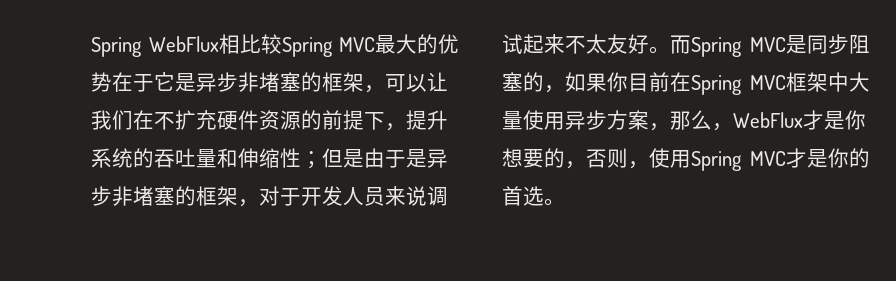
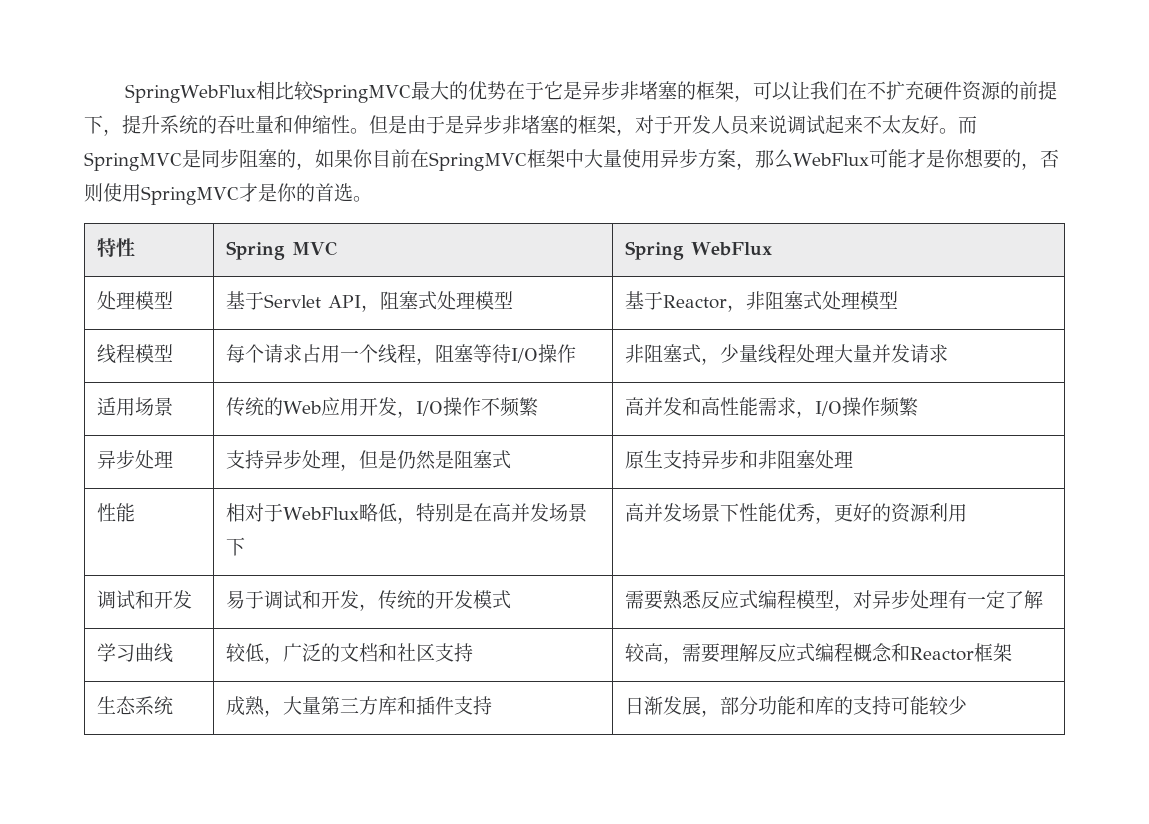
- Spring WebFlux相比较Spring MVC最大的优势在于它是异步非堵塞的框架，可以让我们在不扩充硬件资源的前提下，提升系统的吞吐量和伸缩性；但是由于是异步非堵塞的框架，对于开发人员来说调试起来不太友好。
+ SpringWebFlux相比较SpringMVC最大的优势在于它是异步非堵塞的框架，可以让我们在不扩充硬件资源的前提下，提升系统的吞吐量和伸缩性。但是由于是异步非堵塞的框架，对于开发人员来说调试起来不太友好。
- 而Spring MVC是同步阻塞的，如果你目前在Spring MVC框架中大量使用异步方案，那么，WebFlux才是你想要的，否则，使用Spring MVC才是你的首选。
+ 而SpringMVC是同步阻塞的，如果你目前在SpringMVC框架中大量使用异步方案，那么WebFlux可能才是你想要的，否则使用SpringMVC才是你的首选。
+ 特性 | Spring MVC | Spring WebFlux
+ 处理模型 | 基于Servlet API，阻塞式处理模型 | 基于Reactor，非阻塞式处理模型
+ 线程模型 | 每个请求占用一个线程，阻塞等待I/O操作 | 非阻塞式，少量线程处理大量并发请求
+ 适用场景 | 传统的Web应用开发，I/O操作不频繁 | 高并发和高性能需求，I/O操作频繁
+ 异步处理 | 支持异步处理，但是仍然是阻塞式 | 原生支持异步和非阻塞处理
+ 性能 | 相对于WebFlux略低，特别是在高并发场景下 | 高并发场景下性能优秀，更好的资源利用
+ 调试和开发 | 易于调试和开发，传统的开发模式 | 需要熟悉反应式编程模型，对异步处理有一定了解
+ 学习曲线 | 较低，广泛的文档和社区支持 | 较高，需要理解反应式编程概念和Reactor框架
+ 生态系统 | 成熟，大量第三方库和插件支持 | 日渐发展，部分功能和库的支持可能较少

